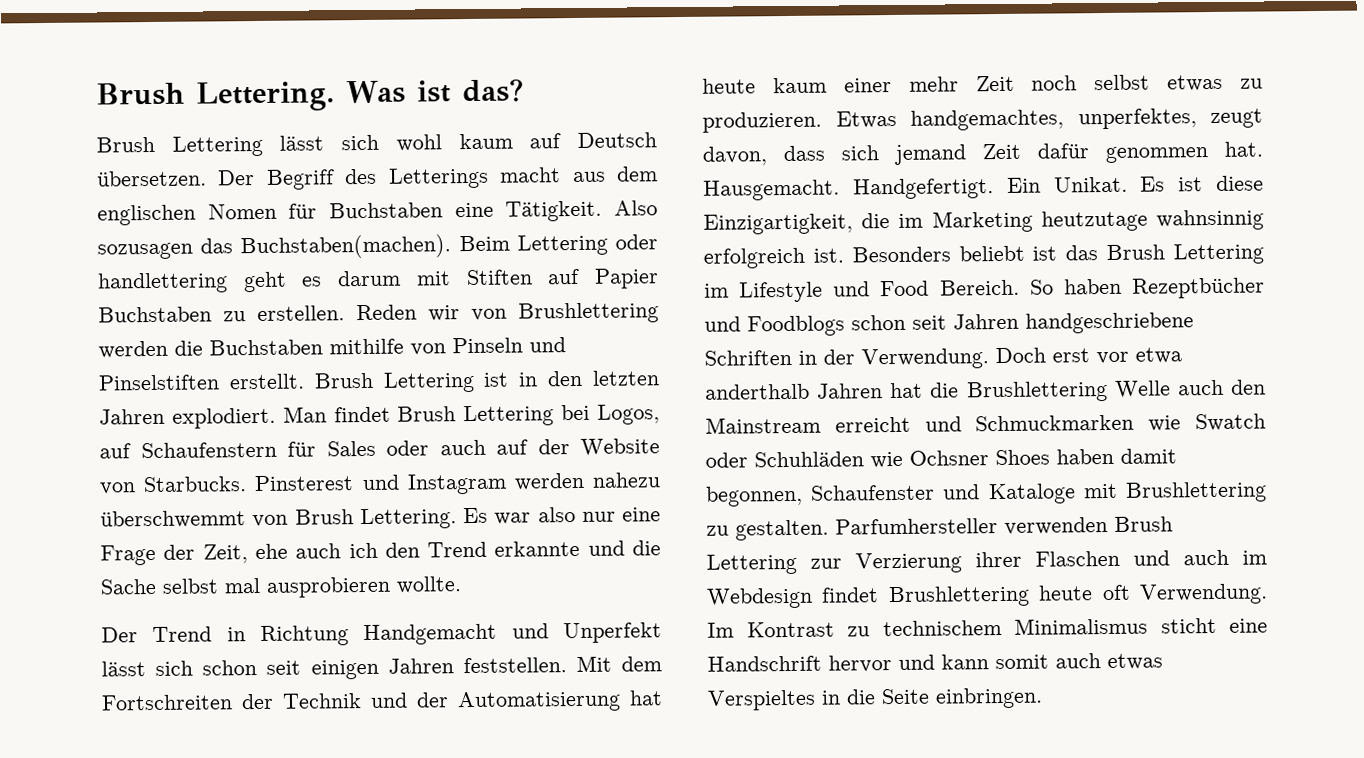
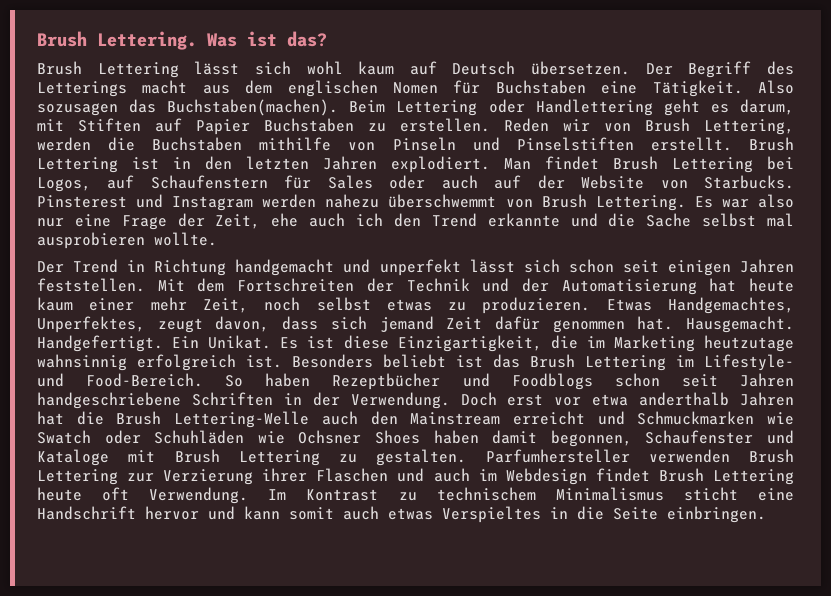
- Beim Lettering oder handlettering geht es darum mit Stiften auf Papier Buchstaben zu erstellen.
+ Beim Lettering oder Handlettering geht es darum, mit Stiften auf Papier Buchstaben zu erstellen.
- Reden wir von Brushlettering werden die Buchstaben mithilfe von Pinseln und Pinselstiften erstellt.
+ Reden wir von Brush Lettering, werden die Buchstaben mithilfe von Pinseln und Pinselstiften erstellt.
- Der Trend in Richtung Handgemacht und Unperfekt lässt sich schon seit einigen Jahren feststellen.
+ Der Trend in Richtung handgemacht und unperfekt lässt sich schon seit einigen Jahren feststellen.
- Mit dem Fortschreiten der Technik und der Automatisierung hat heute kaum einer mehr Zeit noch selbst etwas zu produzieren.
+ Mit dem Fortschreiten der Technik und der Automatisierung hat heute kaum einer mehr Zeit, noch selbst etwas zu produzieren.
- Etwas handgemachtes, unperfektes, zeugt davon, dass sich jemand Zeit dafür genommen hat.
+ Etwas Handgemachtes, Unperfektes, zeugt davon, dass sich jemand Zeit dafür genommen hat.
- Besonders beliebt ist das Brush Lettering im Lifestyle und Food Bereich.
+ Besonders beliebt ist das Brush Lettering im Lifestyle- und Food-Bereich.
- Doch erst vor etwa anderthalb Jahren hat die Brushlettering Welle auch den Mainstream erreicht und Schmuckmarken wie Swatch oder Schuhläden wie Ochsner Shoes haben damit begonnen, Schaufenster und Kataloge mit Brushlettering zu gestalten.
+ Doch erst vor etwa anderthalb Jahren hat die Brush Lettering-Welle auch den Mainstream erreicht und Schmuckmarken wie Swatch oder Schuhläden wie Ochsner Shoes haben damit begonnen, Schaufenster und Kataloge mit Brush Lettering zu gestalten.
- Parfumhersteller verwenden Brush Lettering zur Verzierung ihrer Flaschen und auch im Webdesign findet Brushlettering heute oft Verwendung.
+ Parfumhersteller verwenden Brush Lettering zur Verzierung ihrer Flaschen und auch im Webdesign findet Brush Lettering heute oft Verwendung.

